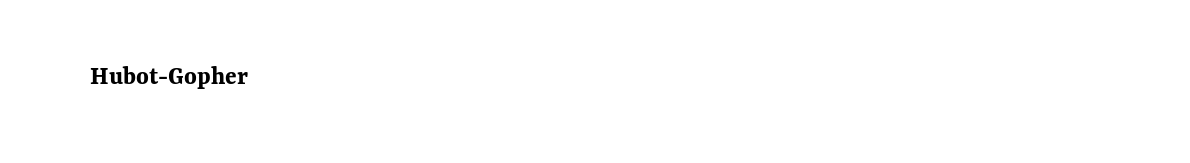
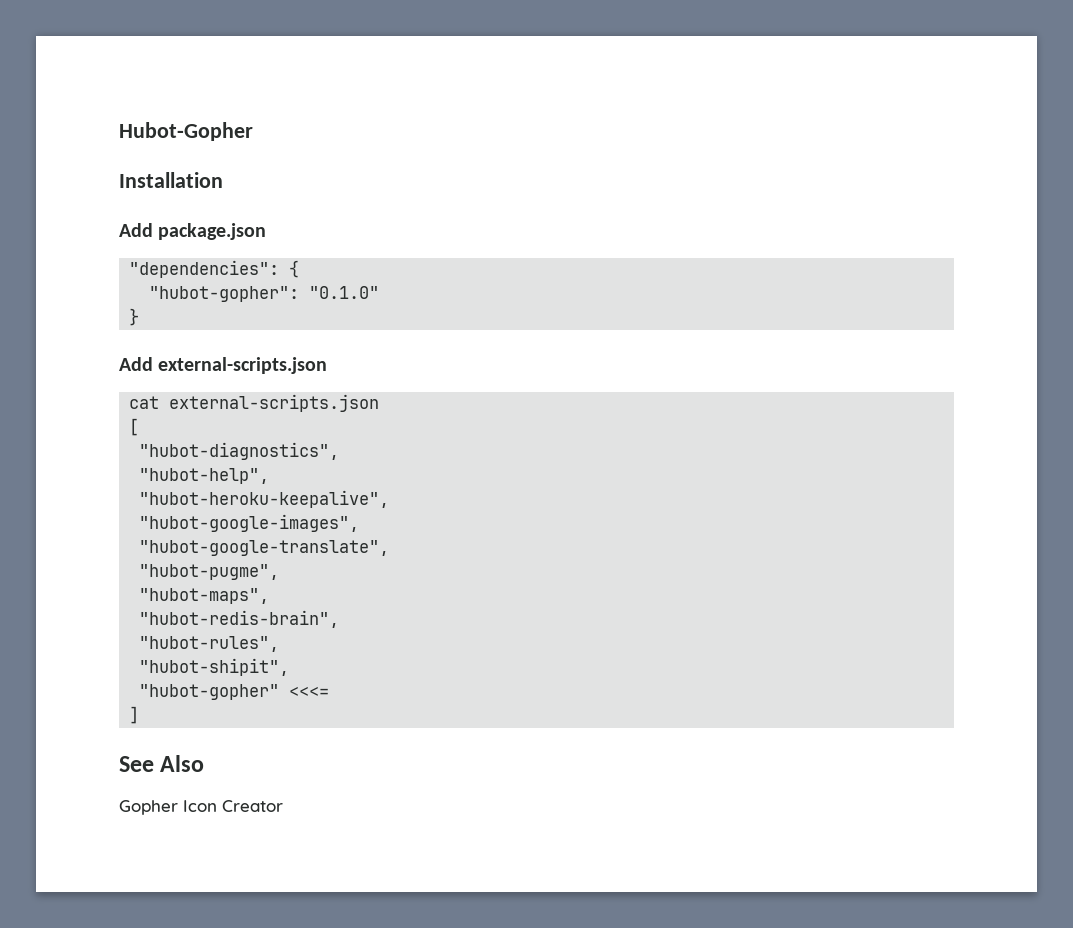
+ Installation
+ Add package.json
+ "dependencies": {
+ "hubot-gopher": "0.1.0"
+ }
+ Add external-scripts.json
+ cat external-scripts.json
+ [
+ "hubot-diagnostics",
+ "hubot-help",
+ "hubot-heroku-keepalive",
+ "hubot-google-images",
+ "hubot-google-translate",
+ "hubot-pugme",
+ "hubot-maps",
+ "hubot-redis-brain",
+ "hubot-rules",
+ "hubot-shipit",
+ "hubot-gopher" <<<=
+ ]
+ See Also
+ Gopher Icon Creator

